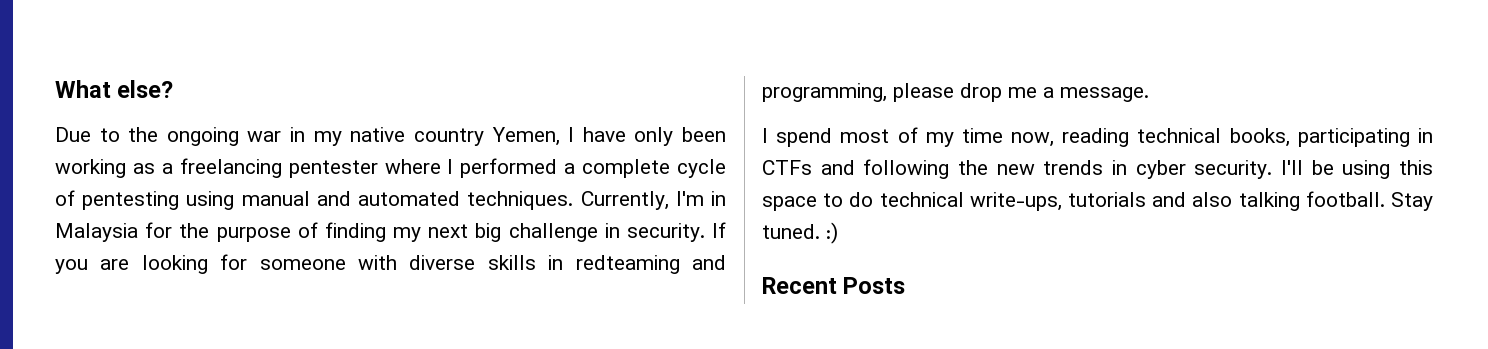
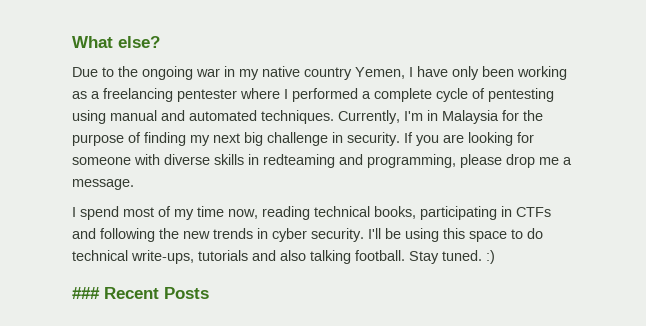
- Recent Posts
+ ### Recent Posts

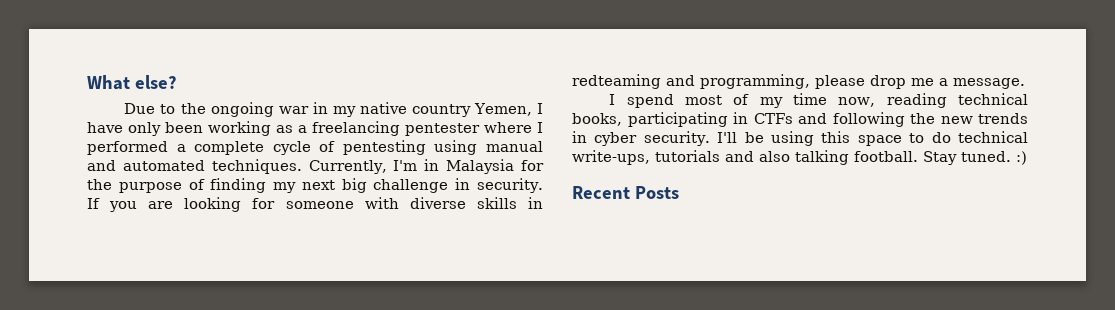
- ### Recent Posts
+ Recent Posts

